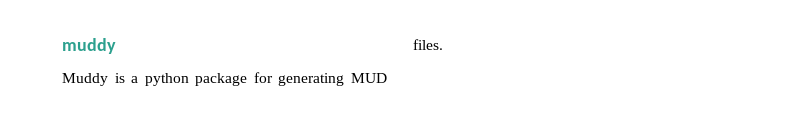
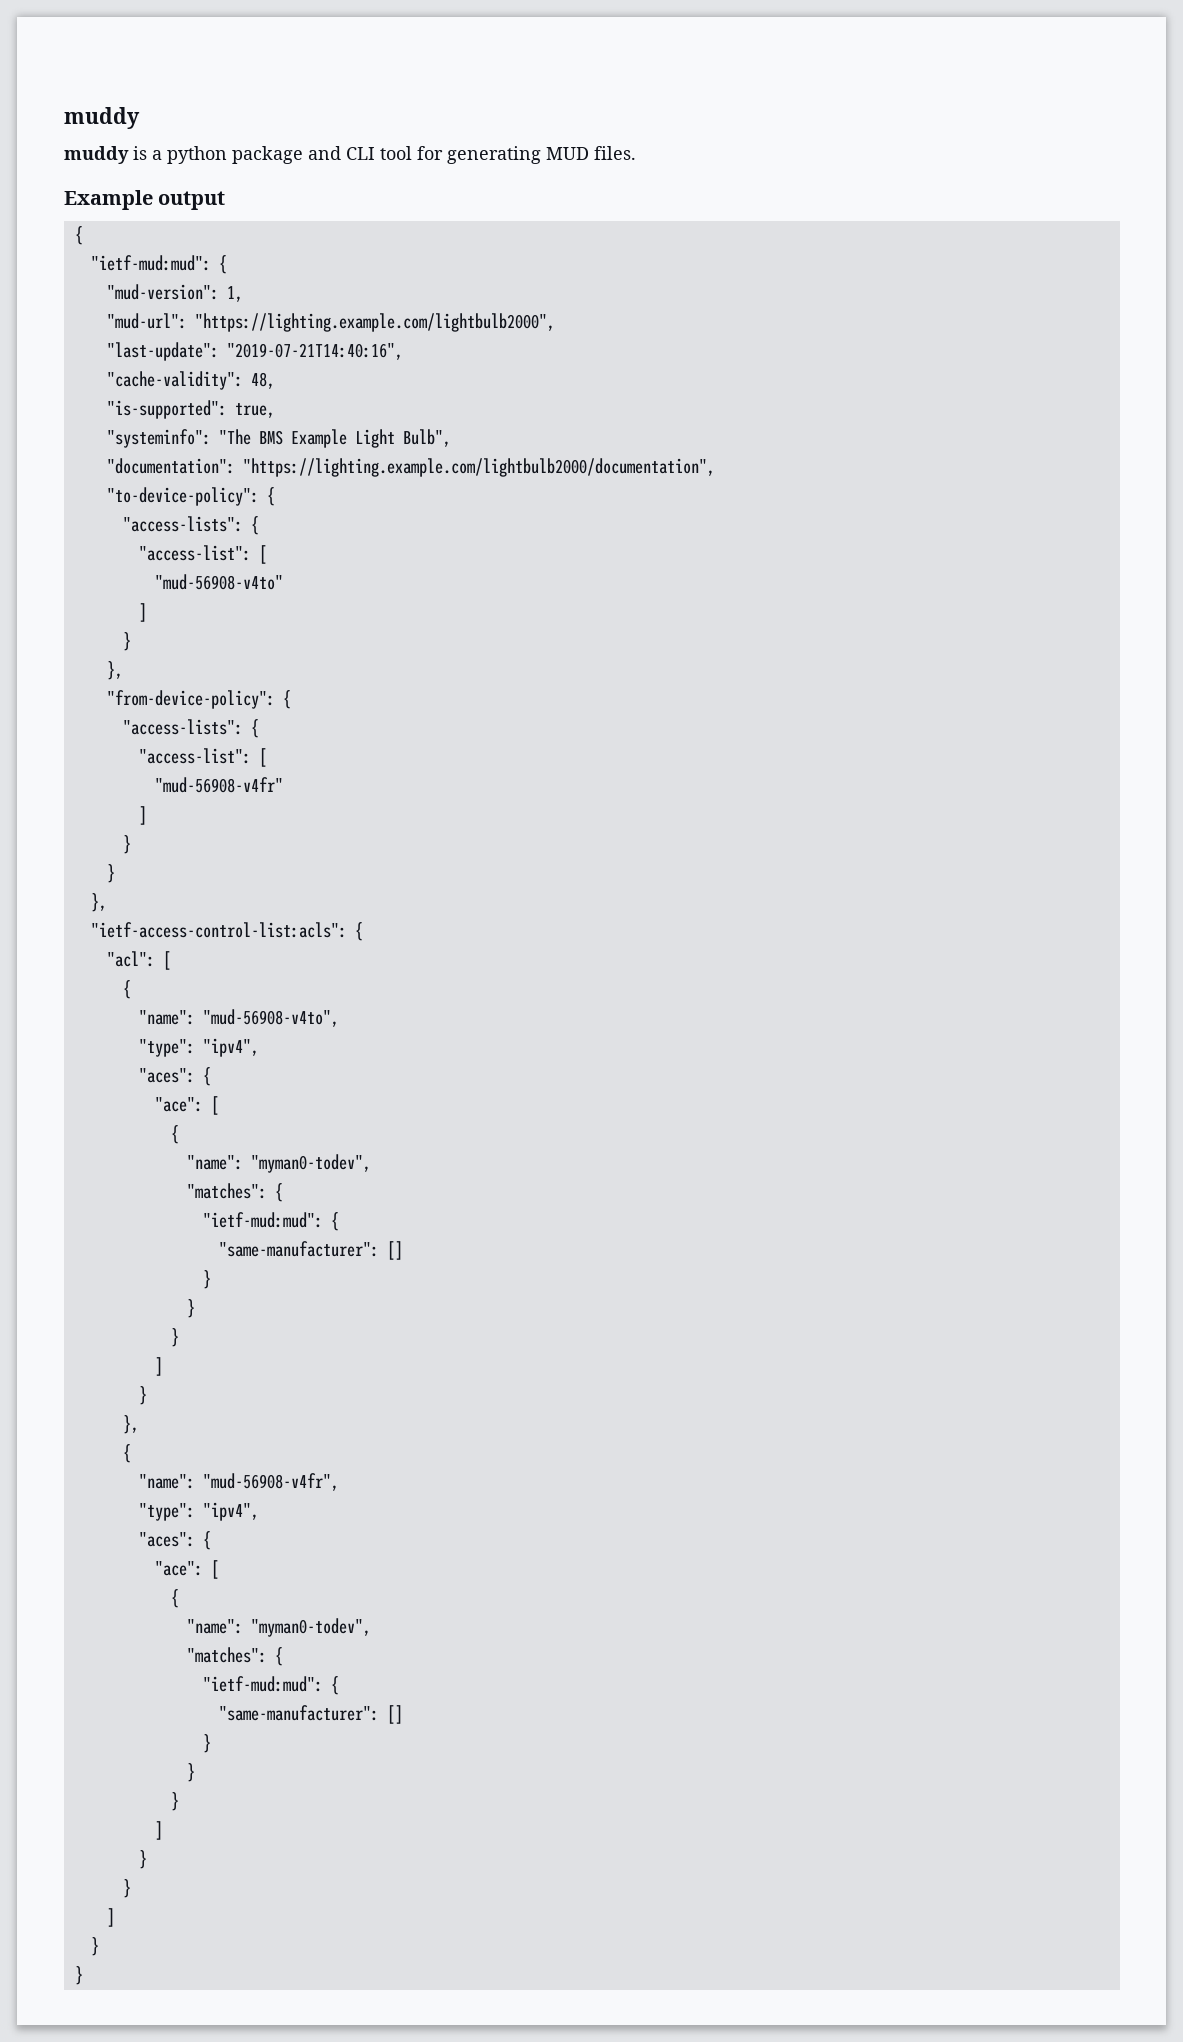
- Muddy is a python package for generating MUD files.
+ muddy is a python package and CLI tool for generating MUD files.
+ Example output
+ {
+ "ietf-mud:mud": {
+ "mud-version": 1,
+ "mud-url": "https://lighting.example.com/lightbulb2000",
+ "last-update": "2019-07-21T14:40:16",
+ "cache-validity": 48,
+ "is-supported": true,
+ "systeminfo": "The BMS Example Light Bulb",
+ "documentation": "https://lighting.example.com/lightbulb2000/documentation",
+ "to-device-policy": {
+ "access-lists": {
+ "access-list": [
+ "mud-56908-v4to"
+ ]
+ }
+ },
+ "from-device-policy": {
+ "access-lists": {
+ "access-list": [
+ "mud-56908-v4fr"
+ ]
+ }
+ }
+ },
+ "ietf-access-control-list:acls": {
+ "acl": [
+ {
+ "name": "mud-56908-v4to",
+ "type": "ipv4",
+ "aces": {
+ "ace": [
+ {
+ "name": "myman0-todev",
+ "matches": {
+ "ietf-mud:mud": {
+ "same-manufacturer": []
+ }
+ }
+ }
+ ]
+ }
+ },
+ {
+ "name": "mud-56908-v4fr",
+ "type": "ipv4",
+ "aces": {
+ "ace": [
+ {
+ "name": "myman0-todev",
+ "matches": {
+ "ietf-mud:mud": {
+ "same-manufacturer": []
+ }
+ }
+ }
+ ]
+ }
+ }
+ ]
+ }
+ }

